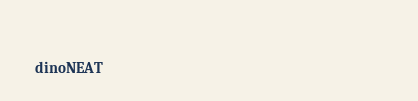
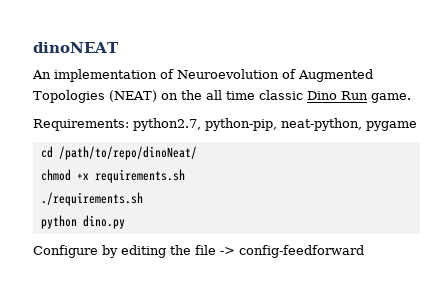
+ An implementation of Neuroevolution of Augmented Topologies (NEAT) on the all time classic Dino Run game.
+ Requirements: python2.7, python-pip, neat-python, pygame
+ cd /path/to/repo/dinoNeat/
+ chmod +x requirements.sh
+ ./requirements.sh
+ python dino.py
+ Configure by editing the file -> config-feedforward

